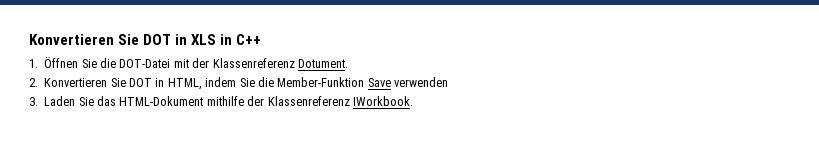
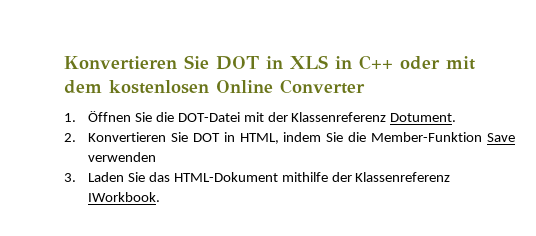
- Konvertieren Sie DOT in XLS in C++
+ Konvertieren Sie DOT in XLS in C++ oder mit dem kostenlosen Online Converter

